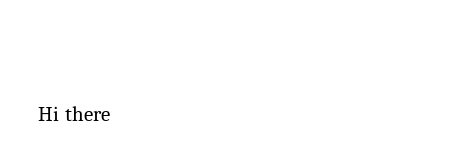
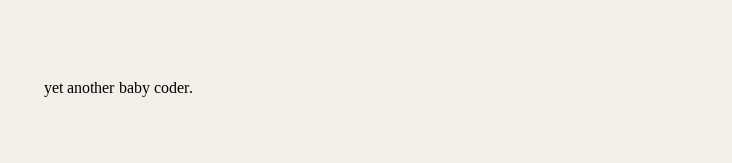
- Hi there
+ yet another baby coder.

